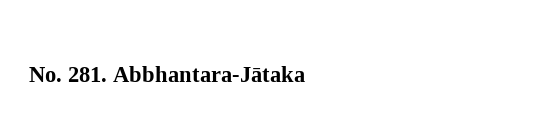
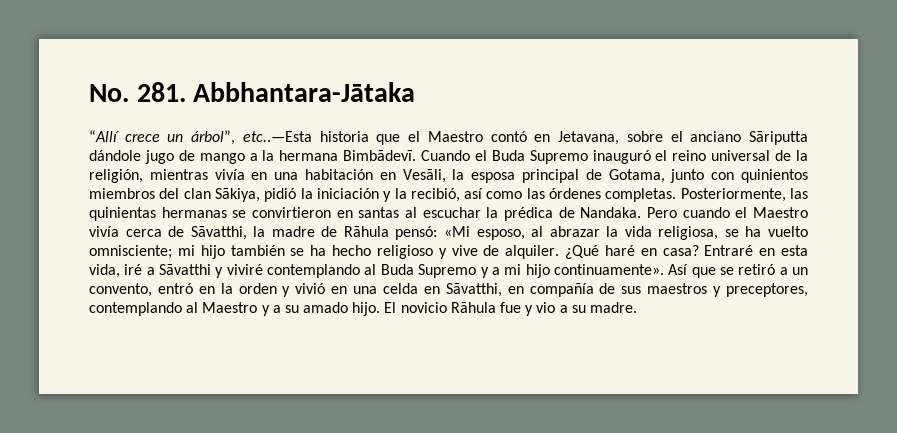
+ “Allí crece un árbol”, etc..—Esta historia que el Maestro contó en Jetavana, sobre el anciano Sāriputta dándole jugo de mango a la hermana Bimbādevī. Cuando el Buda Supremo inauguró el reino universal de la religión, mientras vivía en una habitación en Vesāli, la esposa principal de Gotama, junto con quinientos miembros del clan Sākiya, pidió la iniciación y la recibió, así como las órdenes completas. Posteriormente, las quinientas hermanas se convirtieron en santas al escuchar la prédica de Nandaka. Pero cuando el Maestro vivía cerca de Sāvatthi, la madre de Rāhula pensó: «Mi esposo, al abrazar la vida religiosa, se ha vuelto omnisciente; mi hijo también se ha hecho religioso y vive de alquiler. ¿Qué haré en casa? Entraré en esta vida, iré a Sāvatthi y viviré contemplando al Buda Supremo y a mi hijo continuamente». Así que se retiró a un convento, entró en la orden y vivió en una celda en Sāvatthi, en compañía de sus maestros y preceptores, contemplando al Maestro y a su amado hijo. El novicio Rāhula fue y vio a su madre.

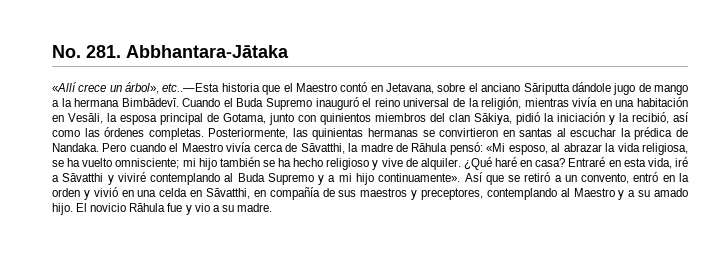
- “Allí crece un árbol”, etc..—Esta historia que el Maestro contó en Jetavana, sobre el anciano Sāriputta dándole jugo de mango a la hermana Bimbādevī.
+ «Allí crece un árbol», etc..—Esta historia que el Maestro contó en Jetavana, sobre el anciano Sāriputta dándole jugo de mango a la hermana Bimbādevī.

